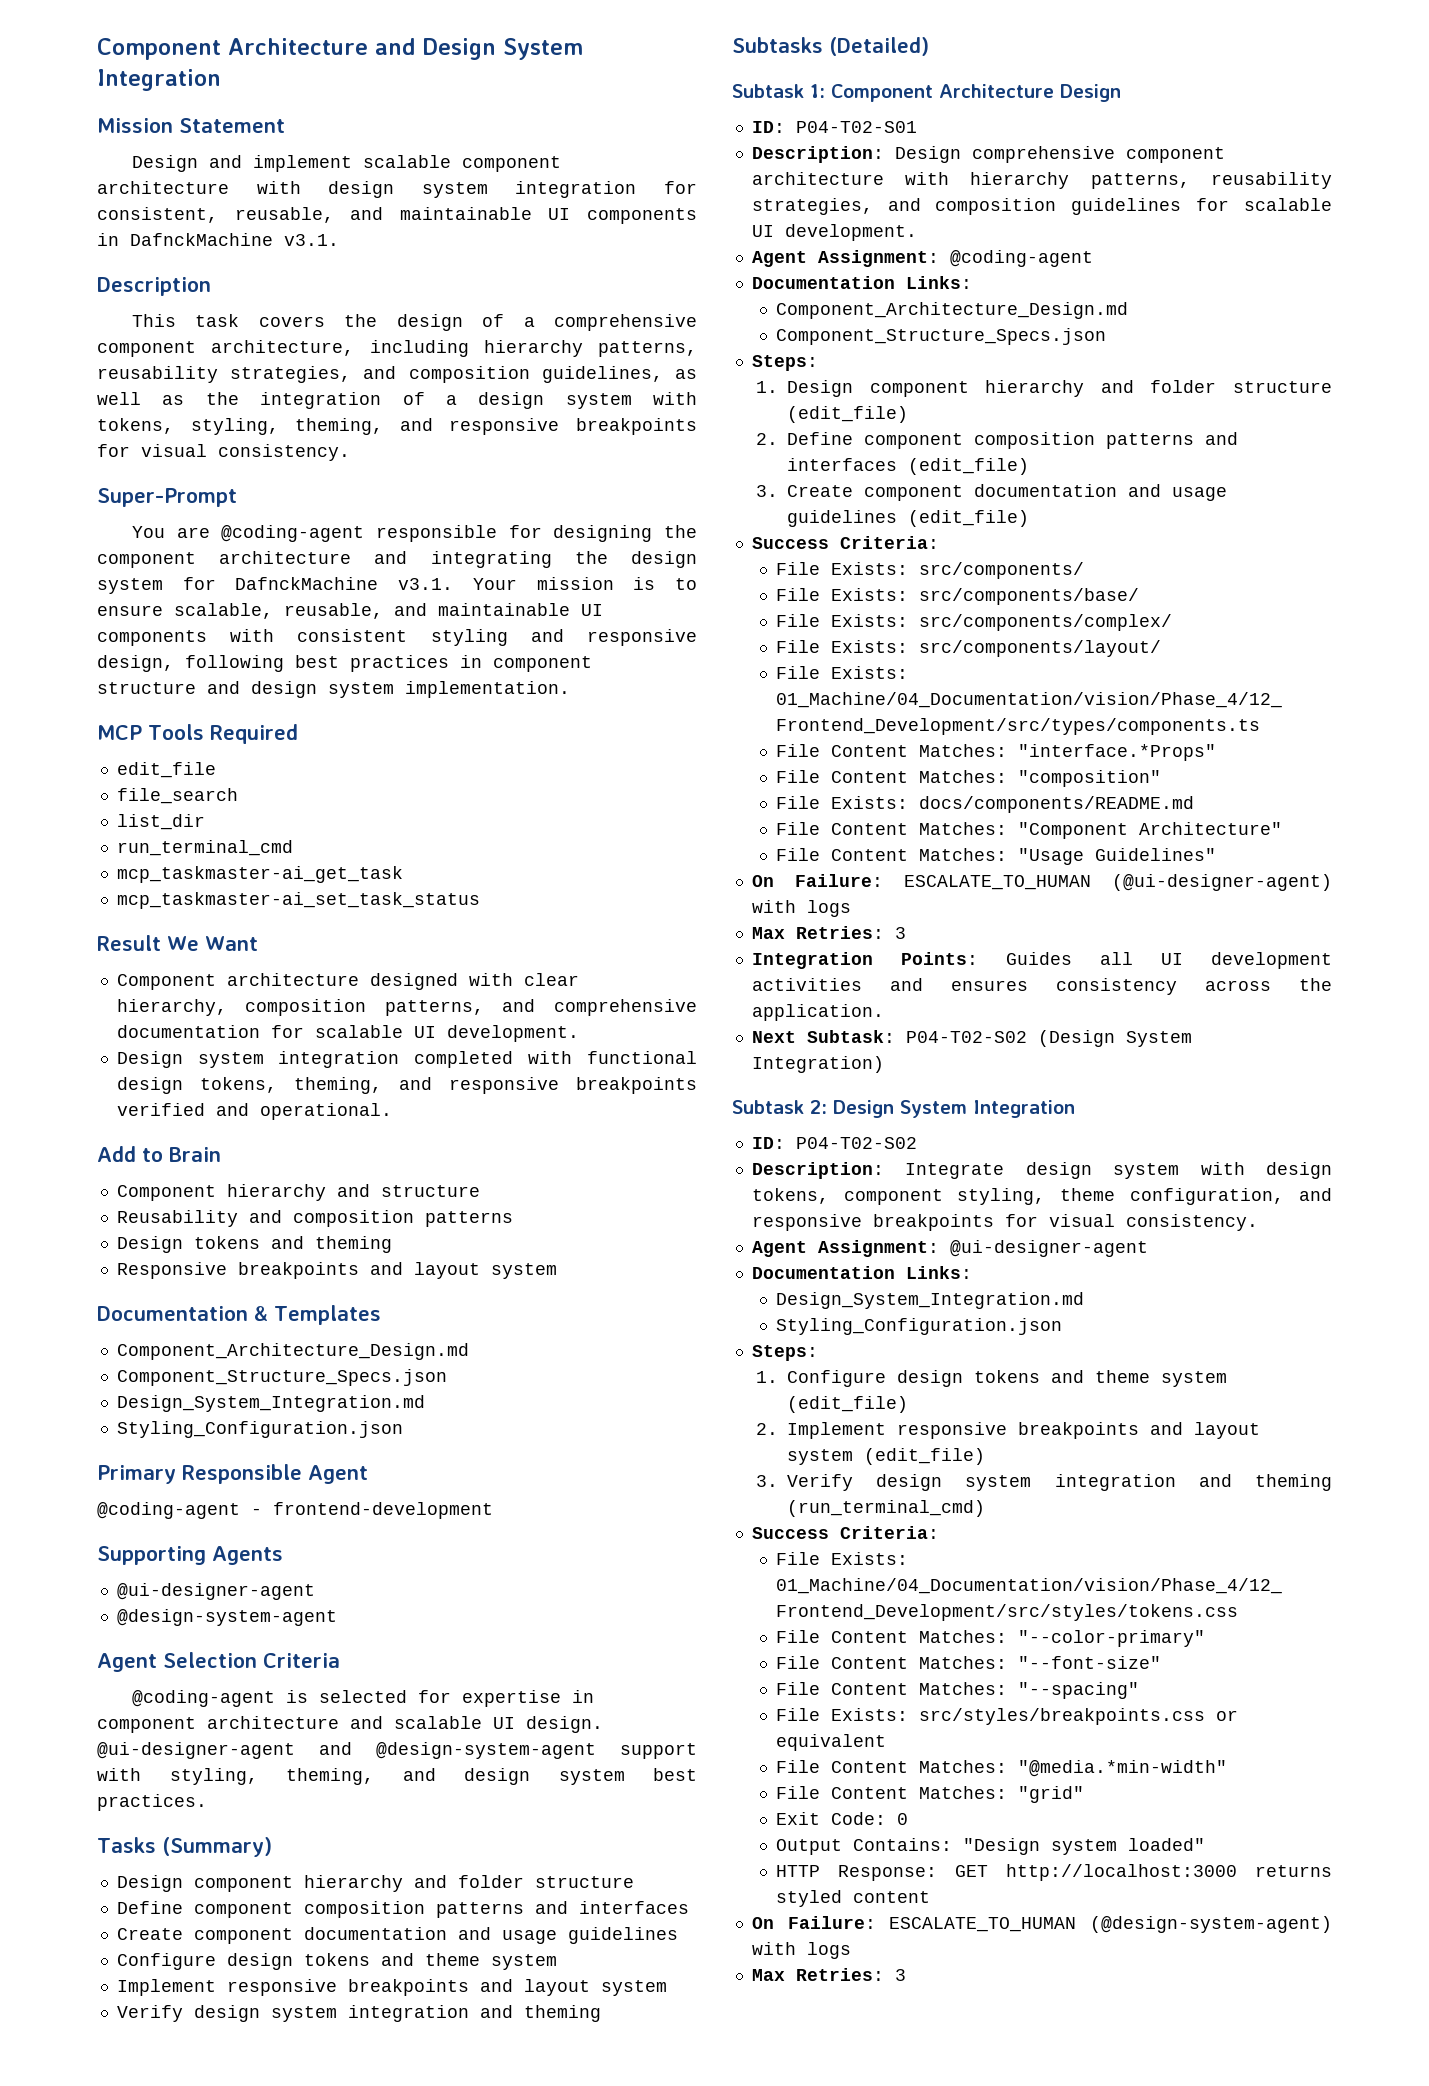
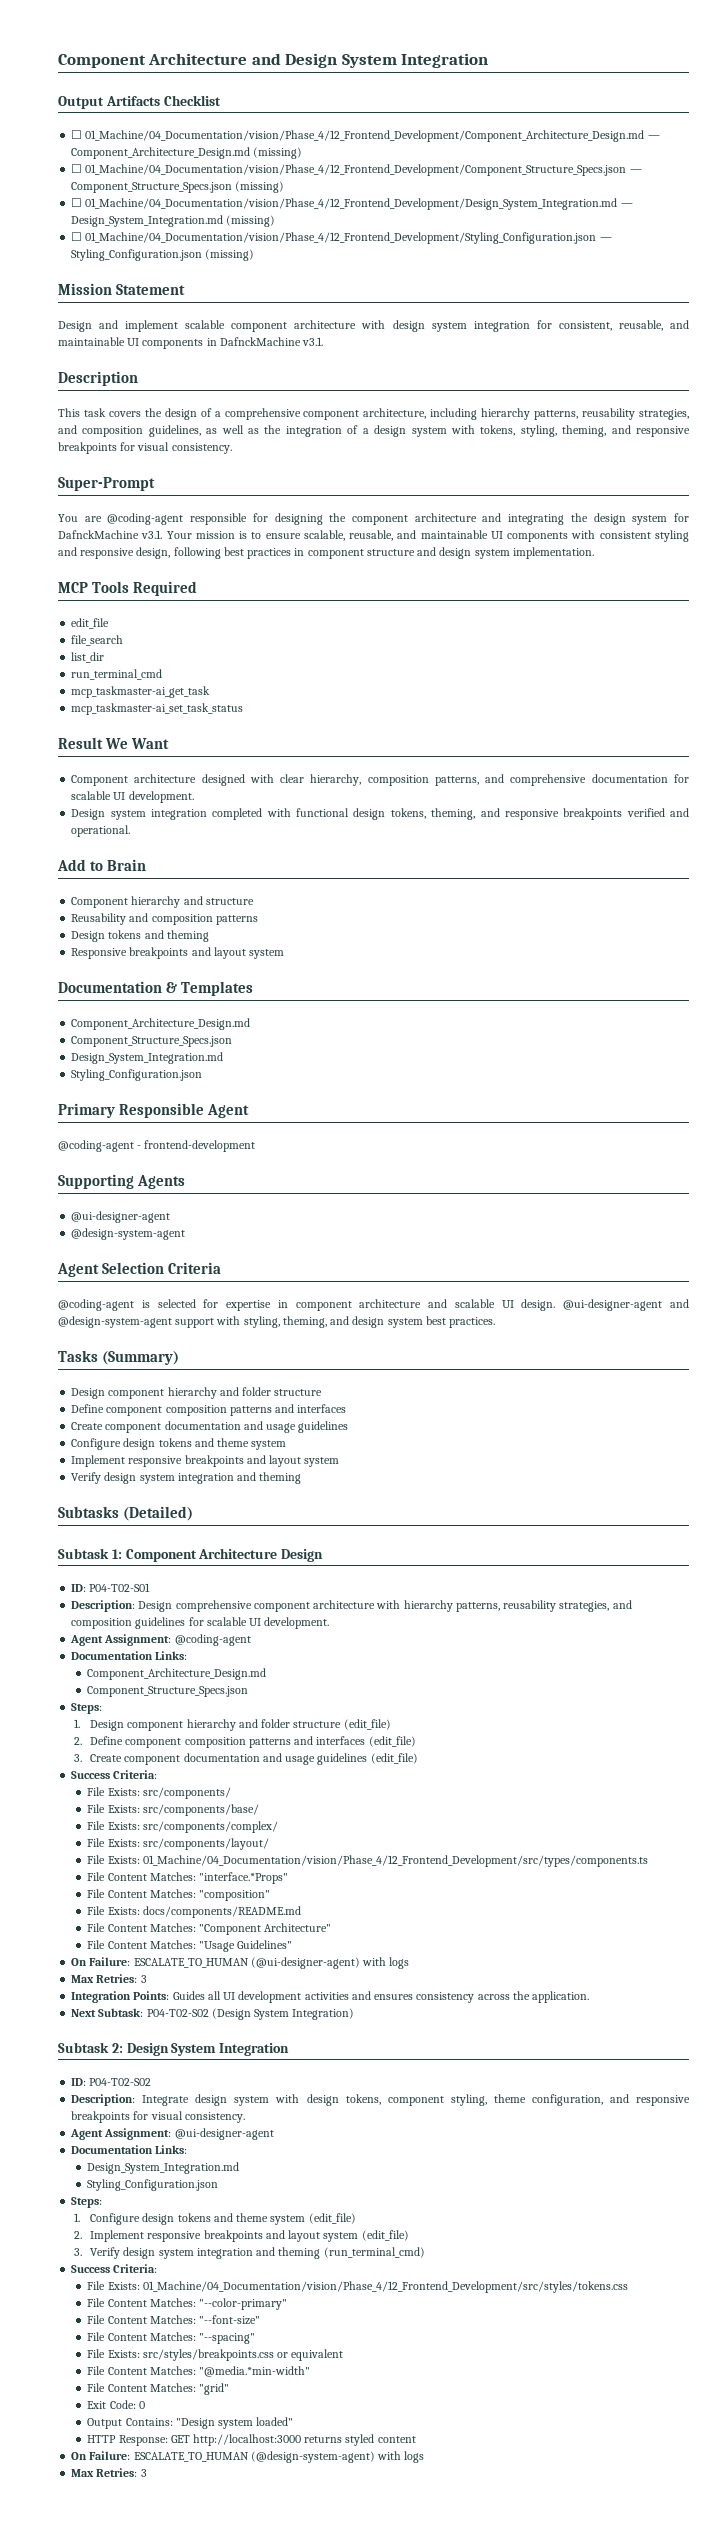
+ Output Artifacts Checklist
+ ☐ 01_Machine/04_Documentation/vision/Phase_4/12_Frontend_Development/Component_Architecture_Design.md — Component_Architecture_Design.md (missing)
+ ☐ 01_Machine/04_Documentation/vision/Phase_4/12_Frontend_Development/Component_Structure_Specs.json — Component_Structure_Specs.json (missing)
+ ☐ 01_Machine/04_Documentation/vision/Phase_4/12_Frontend_Development/Design_System_Integration.md — Design_System_Integration.md (missing)
+ ☐ 01_Machine/04_Documentation/vision/Phase_4/12_Frontend_Development/Styling_Configuration.json — Styling_Configuration.json (missing)

